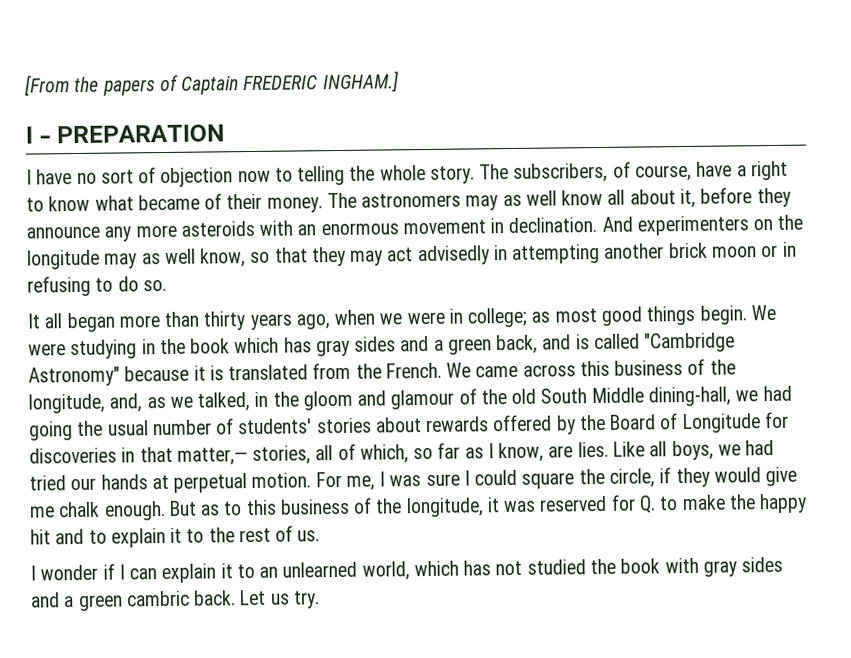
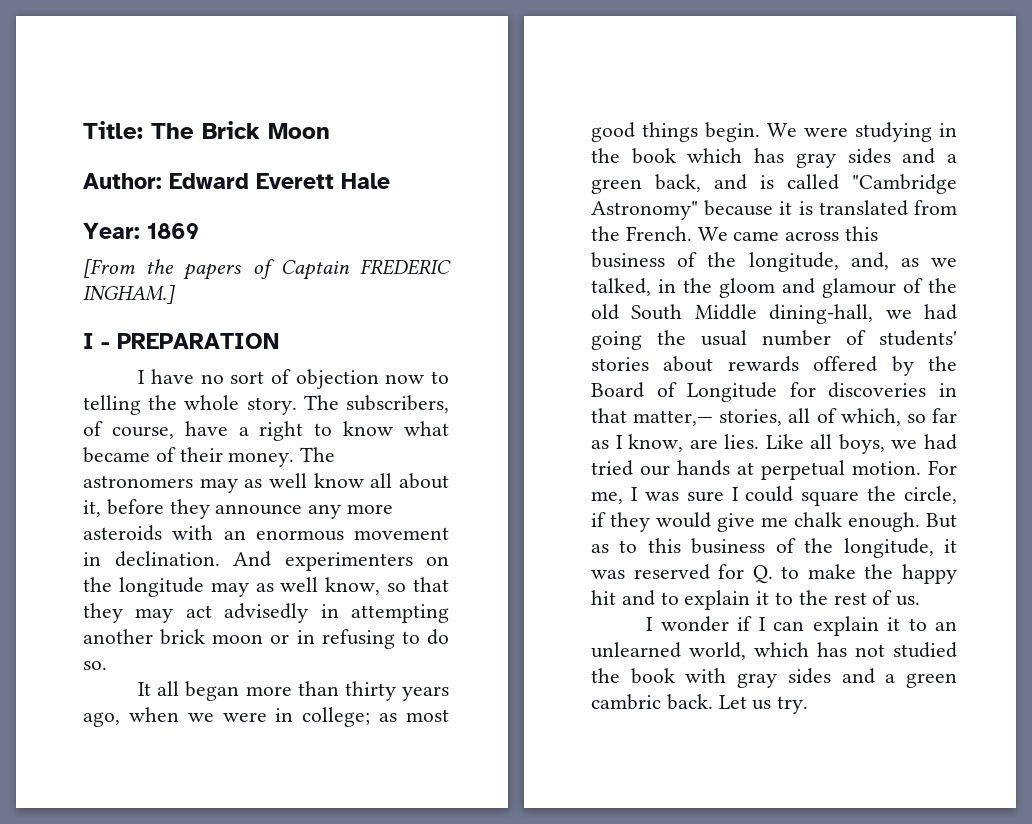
+ Title: The Brick Moon
+ Author: Edward Everett Hale
+ Year: 1869

